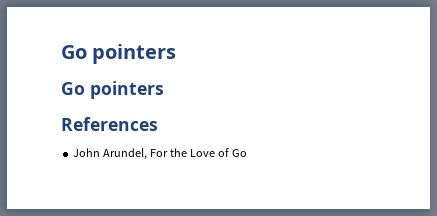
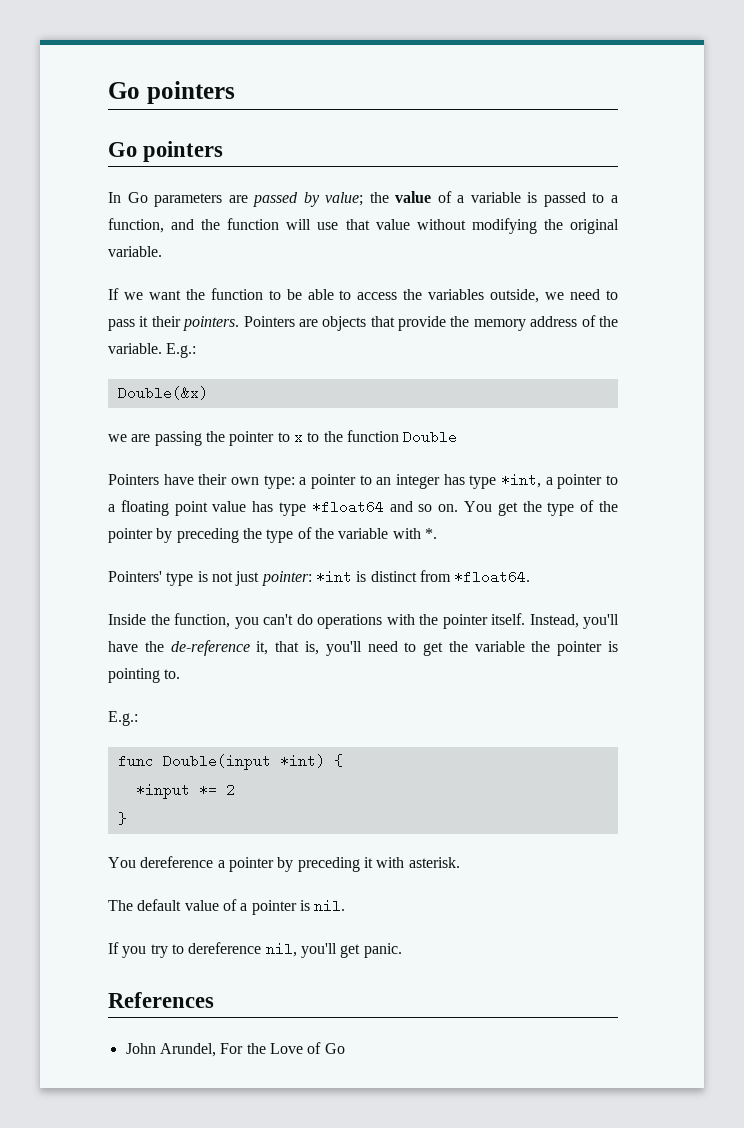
+ In Go parameters are passed by value; the value of a variable is passed to a function, and the function will use that value without modifying the original variable.
+ If we want the function to be able to access the variables outside, we need to pass it their pointers. Pointers are objects that provide the memory address of the variable. E.g.:
+ Double(&x)
+ we are passing the pointer to x to the function Double
+ Pointers have their own type: a pointer to an integer has type *int, a pointer to a floating point value has type *float64 and so on. You get the type of the pointer by preceding the type of the variable with *.
+ Pointers' type is not just pointer: *int is distinct from *float64.
+ Inside the function, you can't do operations with the pointer itself. Instead, you'll have the de-reference it, that is, you'll need to get the variable the pointer is pointing to.
+ E.g.:
+ func Double(input *int) {
+ *input *= 2
+ }
+ You dereference a pointer by preceding it with asterisk.
+ The default value of a pointer is nil.
+ If you try to dereference nil, you'll get panic.

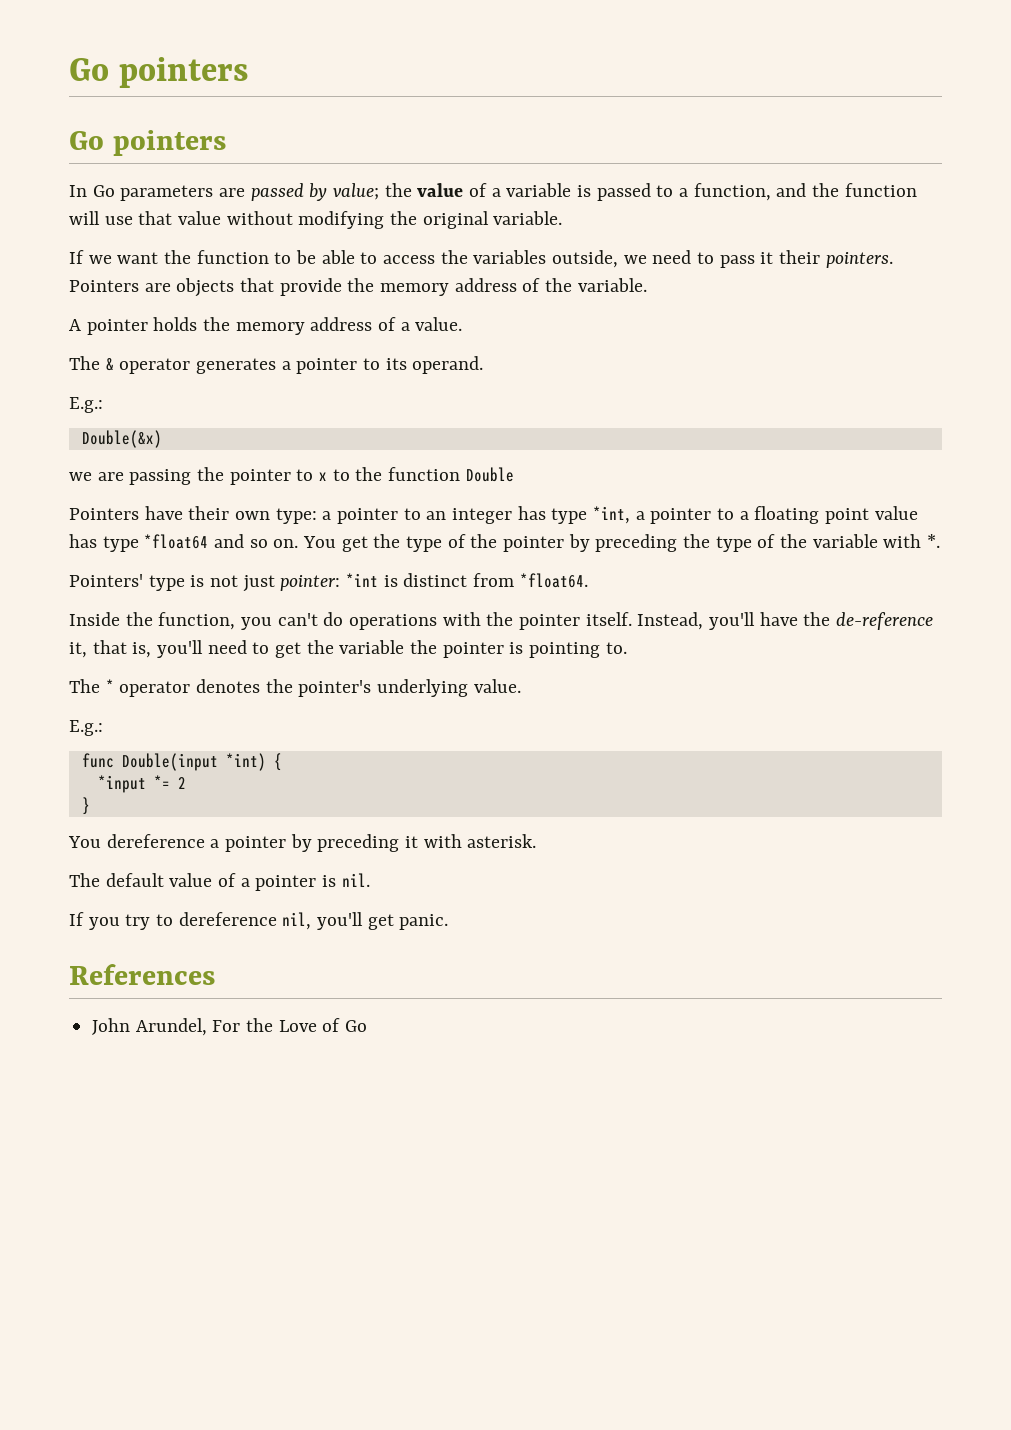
- Pointers are objects that provide the memory address of the variable. E.g.:
+ Pointers are objects that provide the memory address of the variable.
+ A pointer holds the memory address of a value.
+ The & operator generates a pointer to its operand.
+ E.g.:
+ The * operator denotes the pointer's underlying value.

